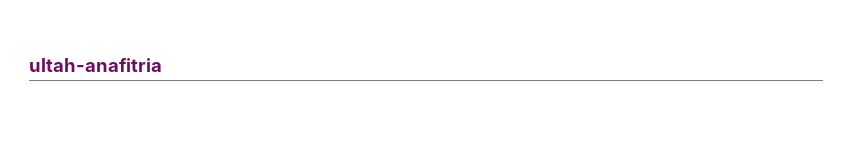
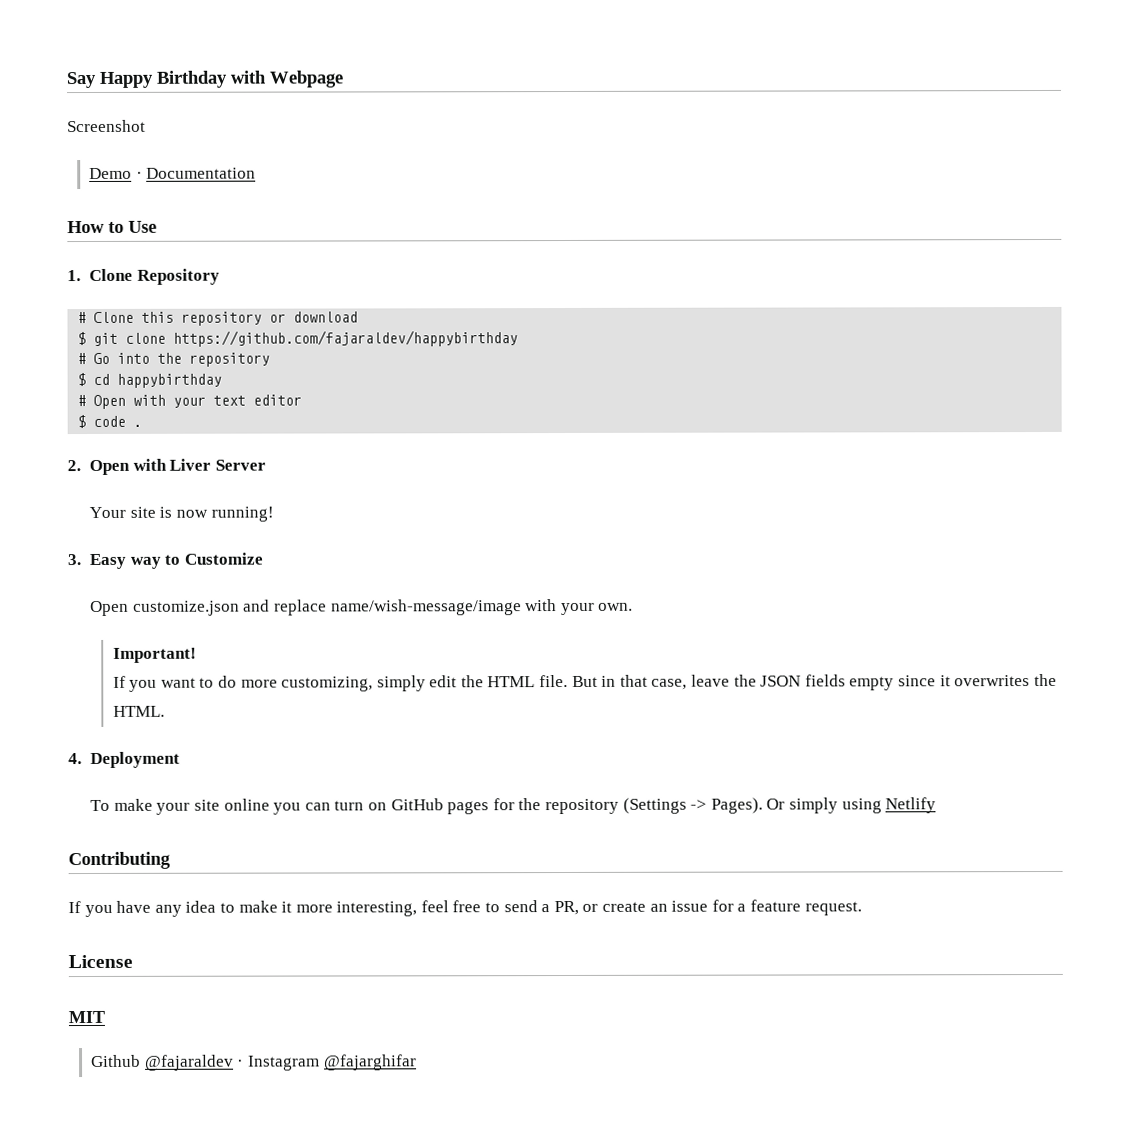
- ultah-anafitria
+ Say Happy Birthday with Webpage
+ Screenshot
+ Demo · Documentation
+ How to Use
+ 1. Clone Repository
+ # Clone this repository or download
+ $ git clone https://github.com/fajaraldev/happybirthday
+ # Go into the repository
+ $ cd happybirthday
+ # Open with your text editor
+ $ code .
+ 2. Open with Liver Server
+ Your site is now running!
+ 3. Easy way to Customize
+ Open customize.json and replace name/wish-message/image with your own.
+ Important!
+ If you want to do more customizing, simply edit the HTML file. But in that case, leave the JSON fields empty since it overwrites the HTML.
+ 4. Deployment
+ To make your site online you can turn on GitHub pages for the repository (Settings -> Pages). Or simply using Netlify
+ Contributing
+ If you have any idea to make it more interesting, feel free to send a PR, or create an issue for a feature request.
+ License
+ MIT
+ Github @fajaraldev · Instagram @fajarghifar

